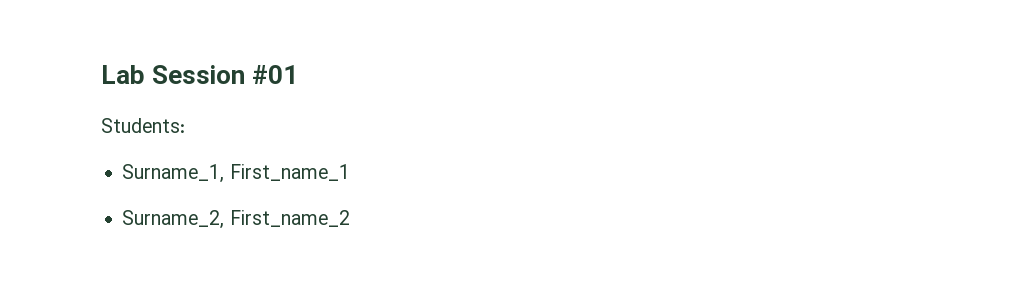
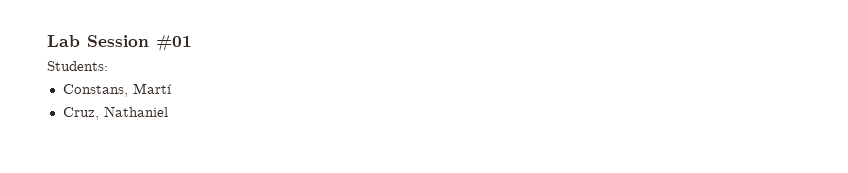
- Surname_1, First_name_1
- Surname_2, First_name_2
+ Constans, Martí
+ Cruz, Nathaniel

